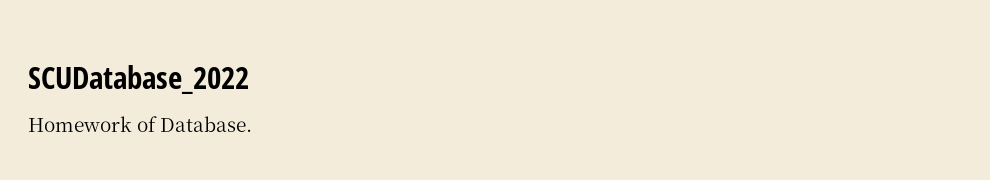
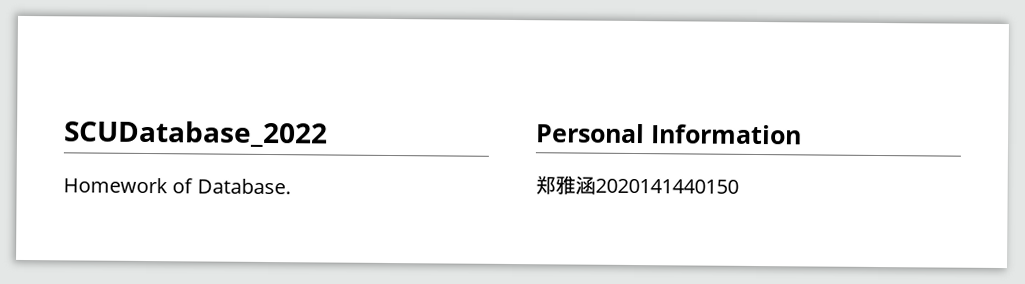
+ Personal Information
+ 郑雅涵2020141440150

